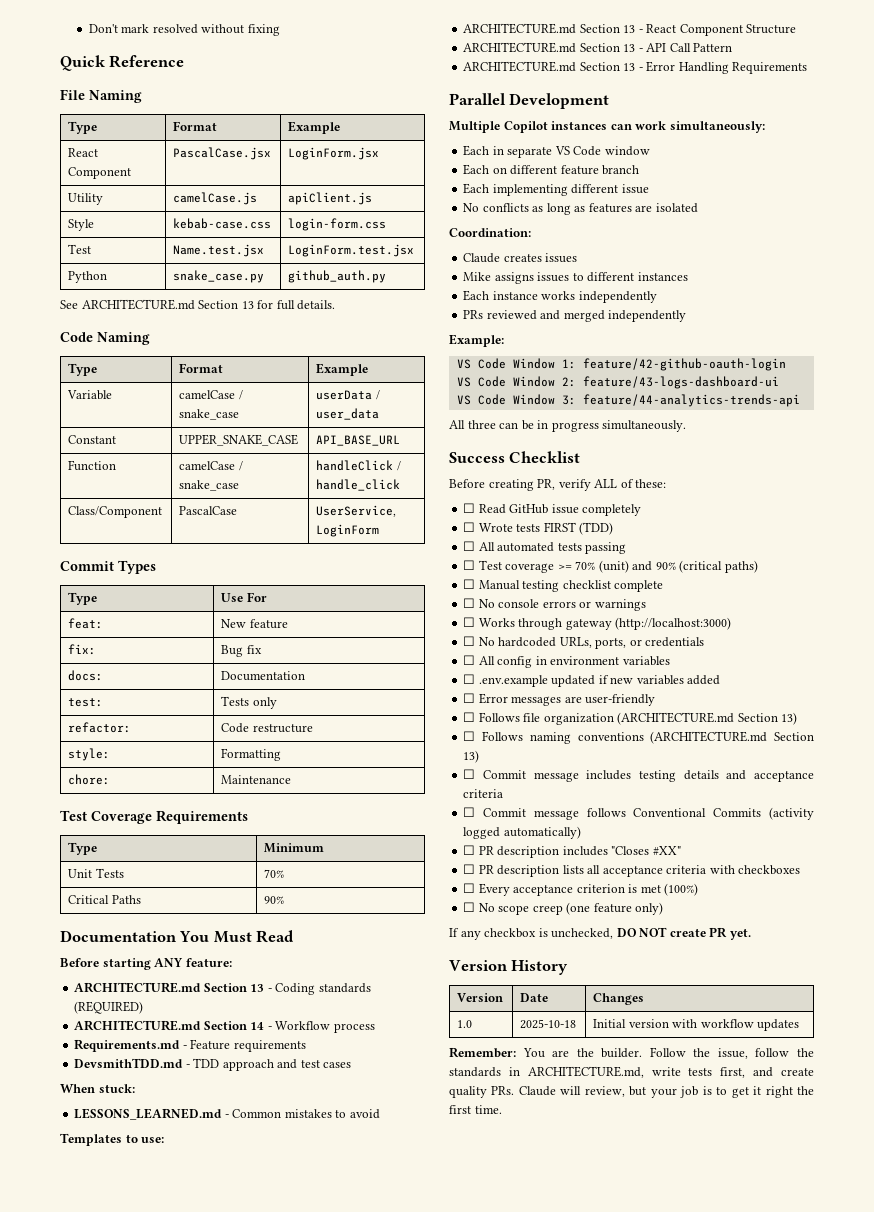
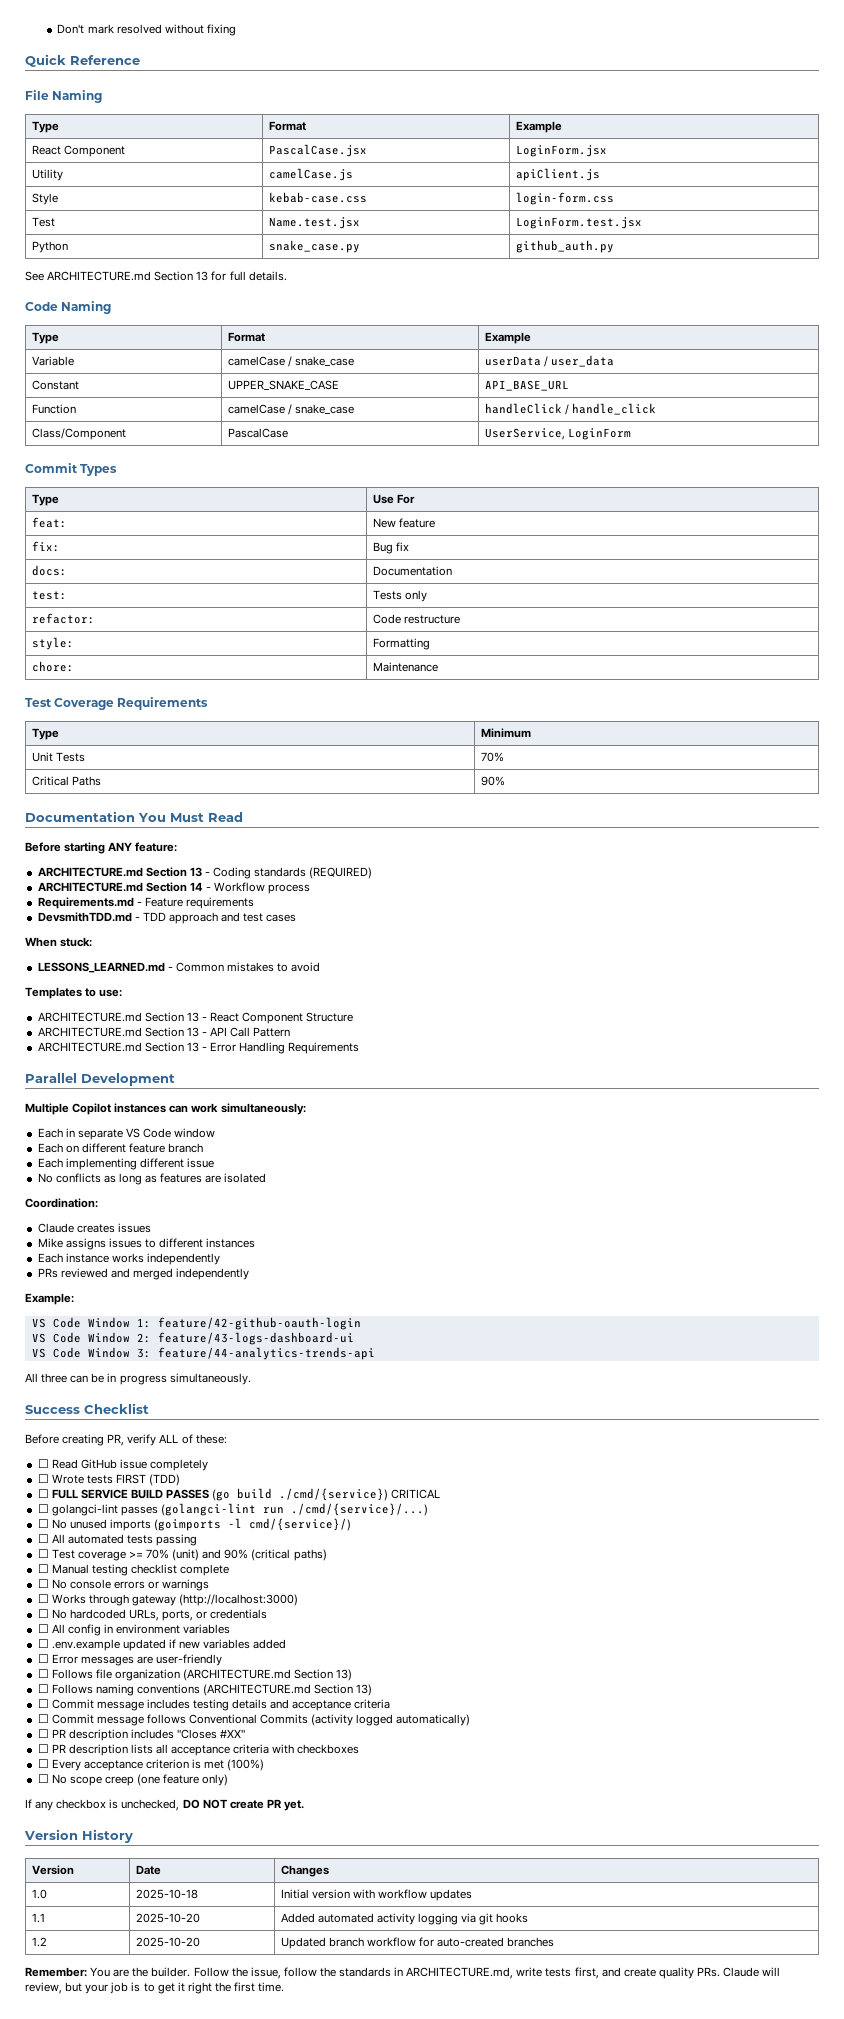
+ ☐ FULL SERVICE BUILD PASSES (go build ./cmd/{service}) CRITICAL
+ ☐ golangci-lint passes (golangci-lint run ./cmd/{service}/...)
+ ☐ No unused imports (goimports -l cmd/{service}/)
+ 1.1 | 2025-10-20 | Added automated activity logging via git hooks
+ 1.2 | 2025-10-20 | Updated branch workflow for auto-created branches

